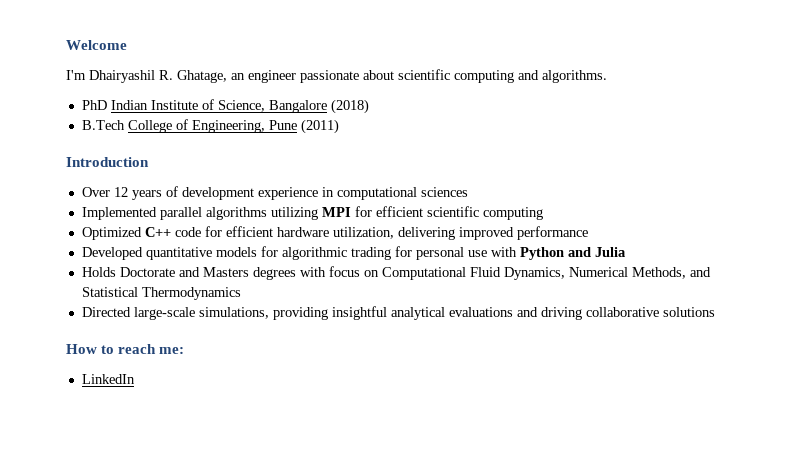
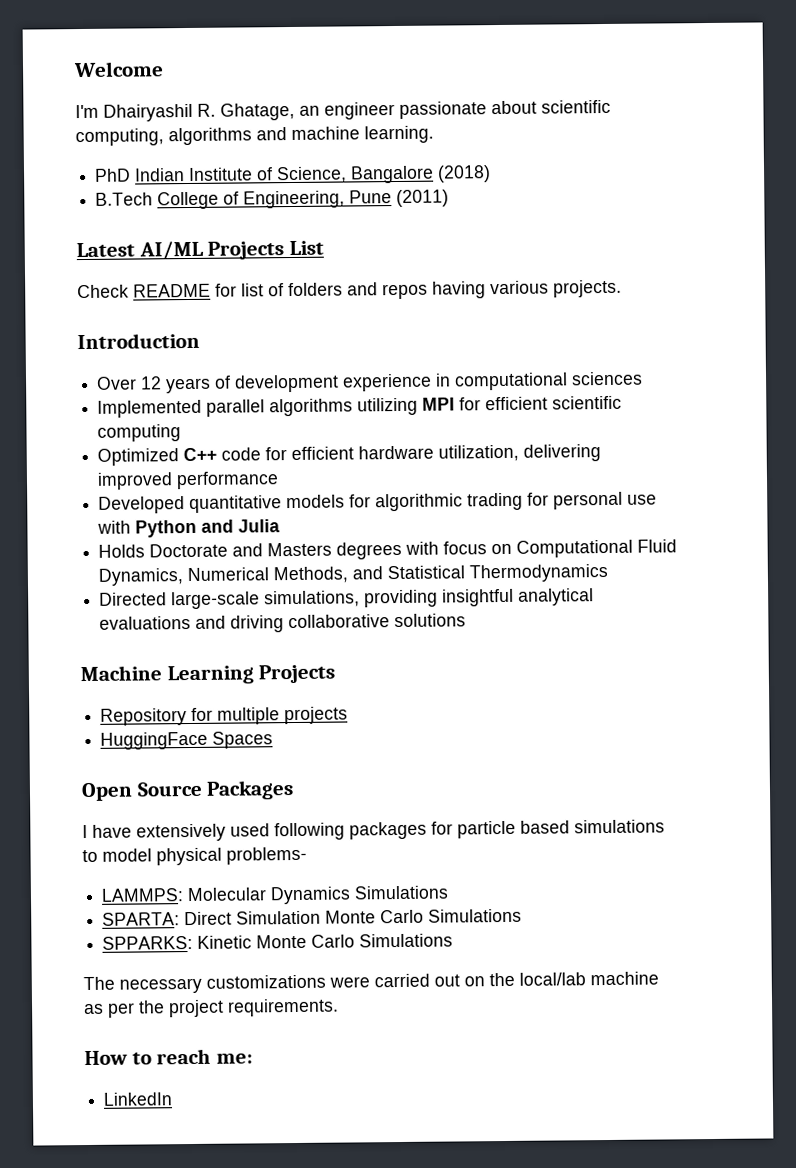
- I'm Dhairyashil R. Ghatage, an engineer passionate about scientific computing and algorithms.
+ I'm Dhairyashil R. Ghatage, an engineer passionate about scientific computing, algorithms and machine learning.
+ Latest AI/ML Projects List
+ Check README for list of folders and repos having various projects.
+ Machine Learning Projects
+ Repository for multiple projects
+ HuggingFace Spaces
+ Open Source Packages
+ I have extensively used following packages for particle based simulations to model physical problems-
+ LAMMPS: Molecular Dynamics Simulations
+ SPARTA: Direct Simulation Monte Carlo Simulations
+ SPPARKS: Kinetic Monte Carlo Simulations
+ The necessary customizations were carried out on the local/lab machine as per the project requirements.

